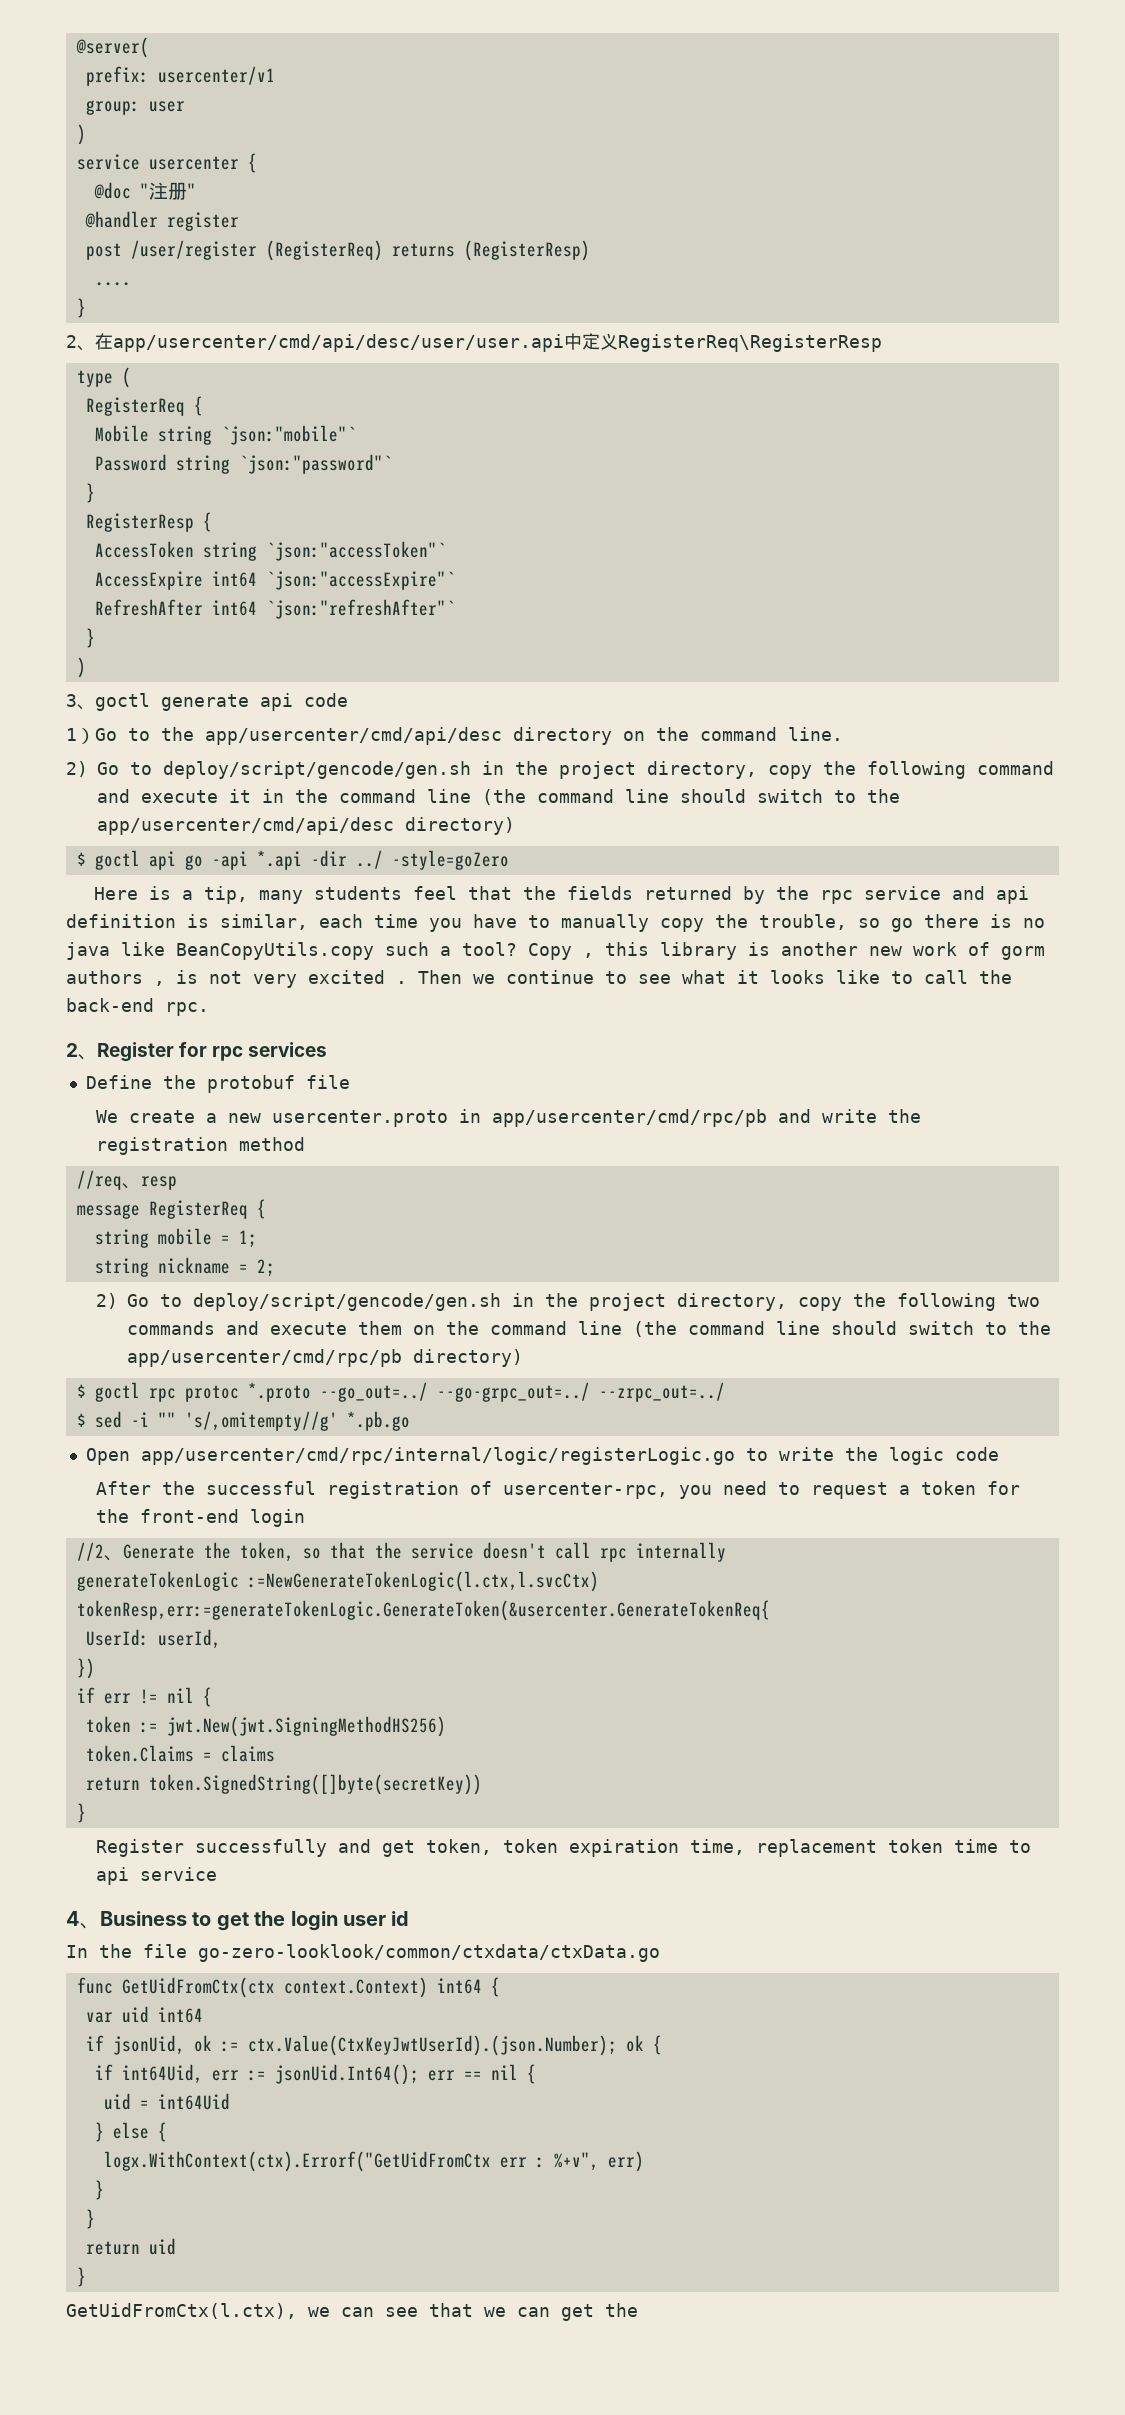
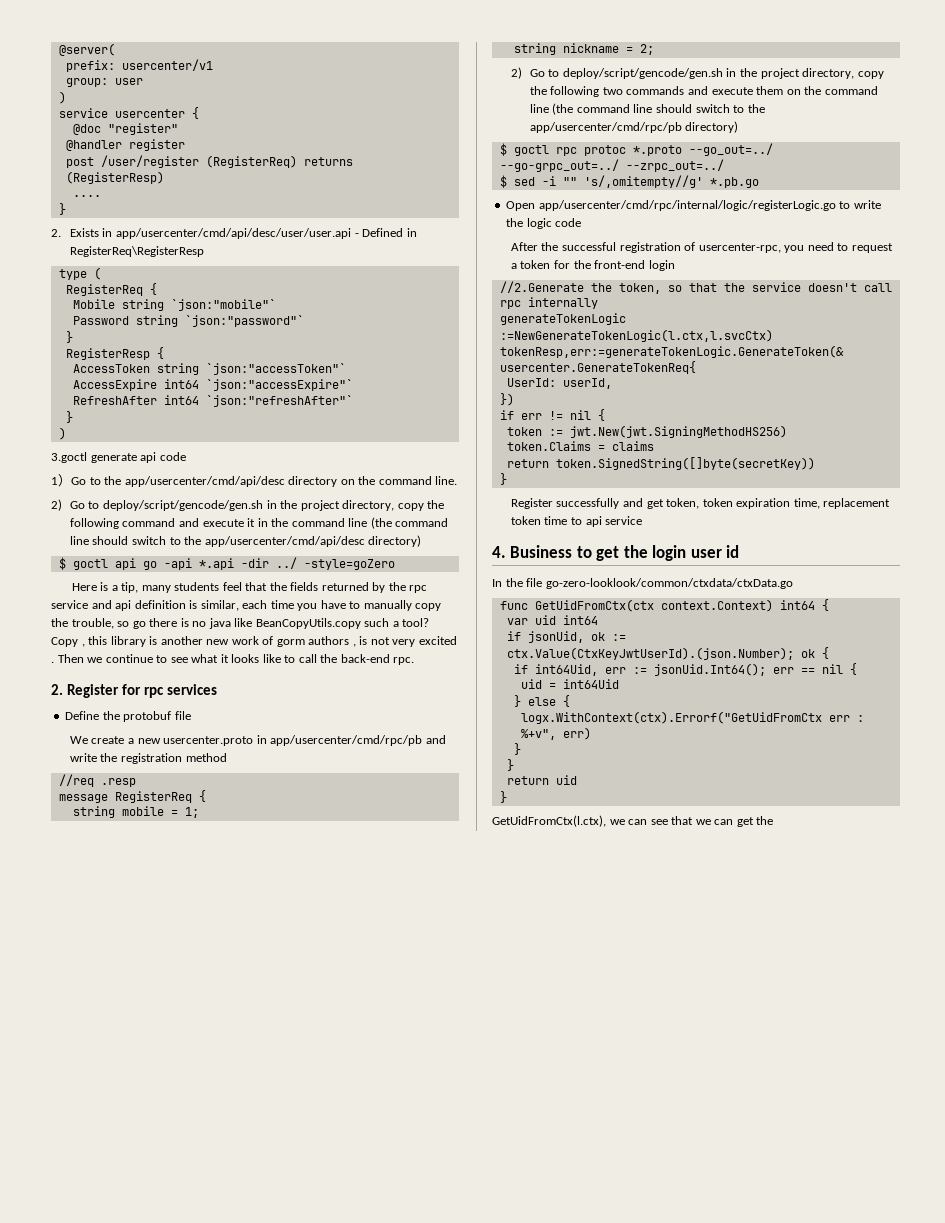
- @doc "注册"
+ @doc "register"
- 2、在app/usercenter/cmd/api/desc/user/user.api中定义RegisterReq\RegisterResp
+ 2. Exists in app/usercenter/cmd/api/desc/user/user.api - Defined in RegisterReq\RegisterResp
- 3、goctl generate api code
+ 3.goctl generate api code
- 2、Register for rpc services
+ 2. Register for rpc services
- //req、resp
+ //req .resp
- //2、Generate the token, so that the service doesn't call rpc internally
+ //2.Generate the token, so that the service doesn't call rpc internally
- 4、Business to get the login user id
+ 4. Business to get the login user id

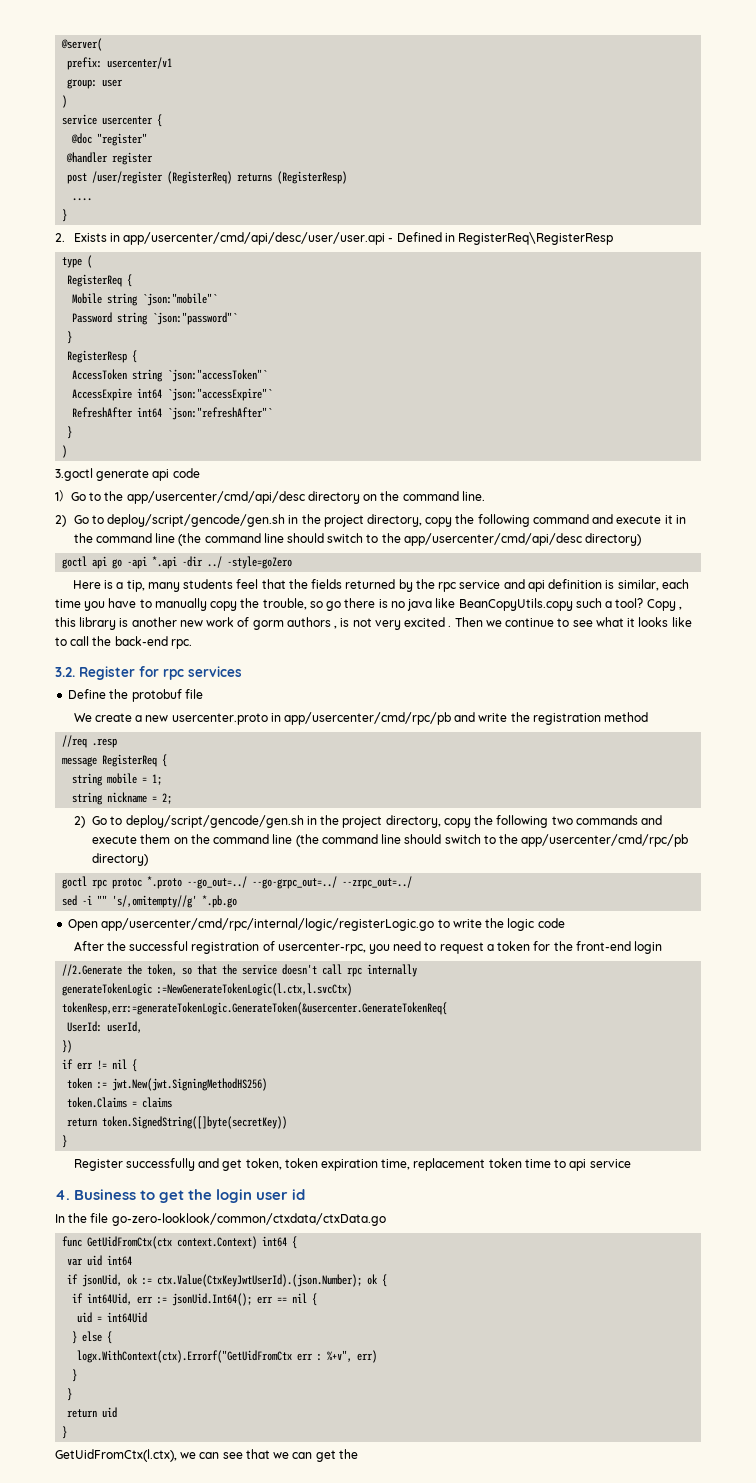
- $ goctl api go -api *.api -dir ../ -style=goZero
+ goctl api go -api *.api -dir ../ -style=goZero
- 2. Register for rpc services
+ 3.2. Register for rpc services
- $ goctl rpc protoc *.proto --go_out=../ --go-grpc_out=../ --zrpc_out=../
+ goctl rpc protoc *.proto --go_out=../ --go-grpc_out=../ --zrpc_out=../
- $ sed -i "" 's/,omitempty//g' *.pb.go
+ sed -i "" 's/,omitempty//g' *.pb.go

